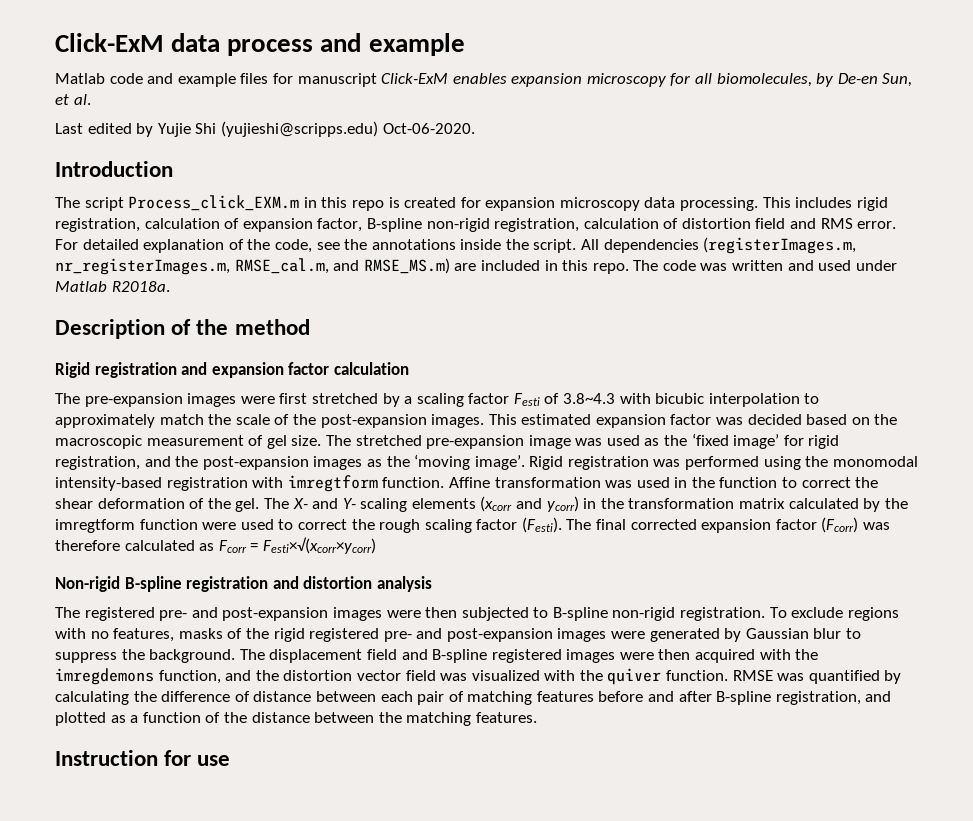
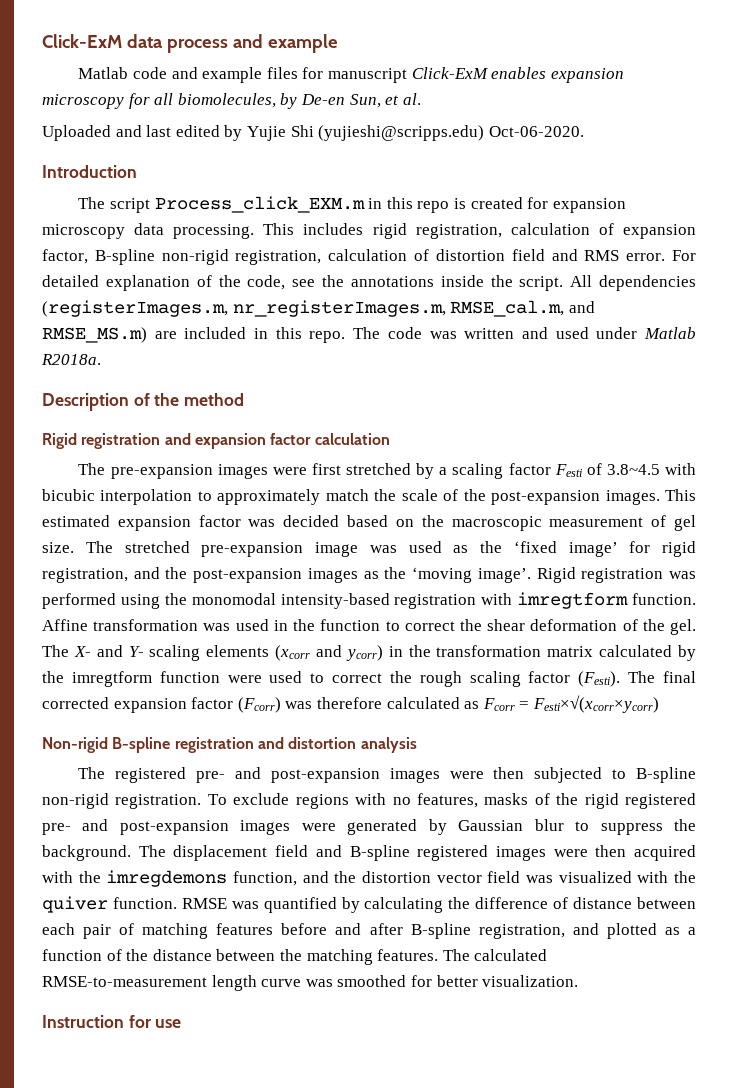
- Last edited by Yujie Shi (yujieshi@scripps.edu) Oct-06-2020.
+ Uploaded and last edited by Yujie Shi (yujieshi@scripps.edu) Oct-06-2020.
- The pre-expansion images were first stretched by a scaling factor Festi of 3.8~4.3 with bicubic interpolation to approximately match the scale of the post-expansion images.
+ The pre-expansion images were first stretched by a scaling factor Festi of 3.8~4.5 with bicubic interpolation to approximately match the scale of the post-expansion images.
+ The calculated RMSE-to-measurement length curve was smoothed for better visualization.

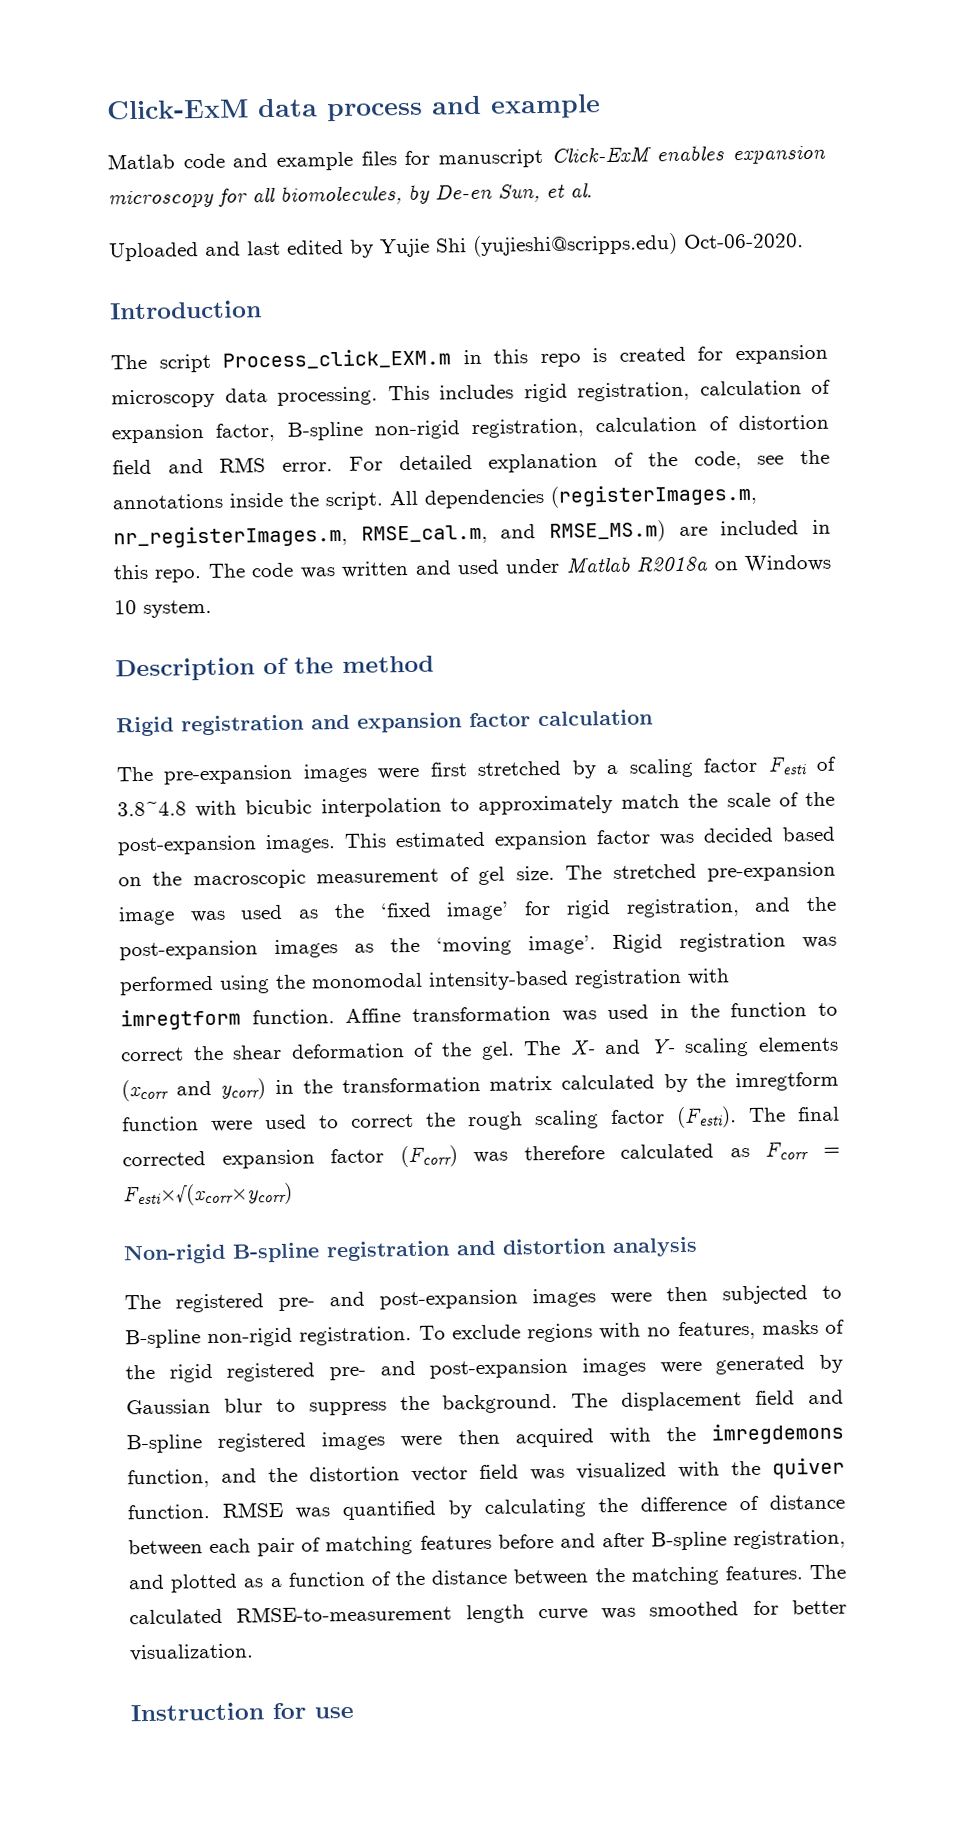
- The code was written and used under Matlab R2018a.
+ The code was written and used under Matlab R2018a on Windows 10 system.
- The pre-expansion images were first stretched by a scaling factor Festi of 3.8~4.5 with bicubic interpolation to approximately match the scale of the post-expansion images.
+ The pre-expansion images were first stretched by a scaling factor Festi of 3.8~4.8 with bicubic interpolation to approximately match the scale of the post-expansion images.

